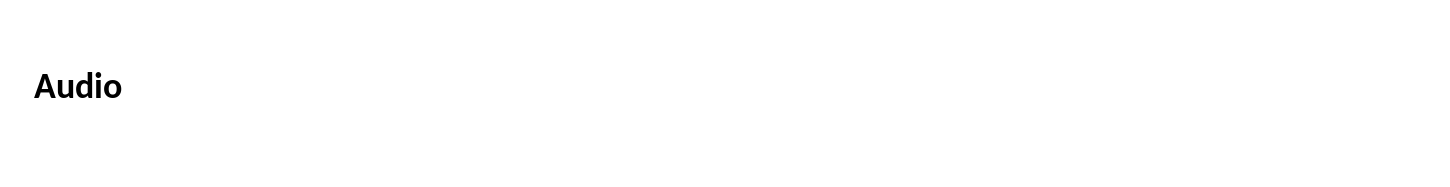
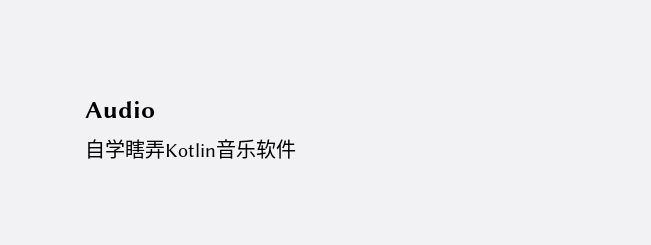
+ 自学瞎弄Kotlin音乐软件

